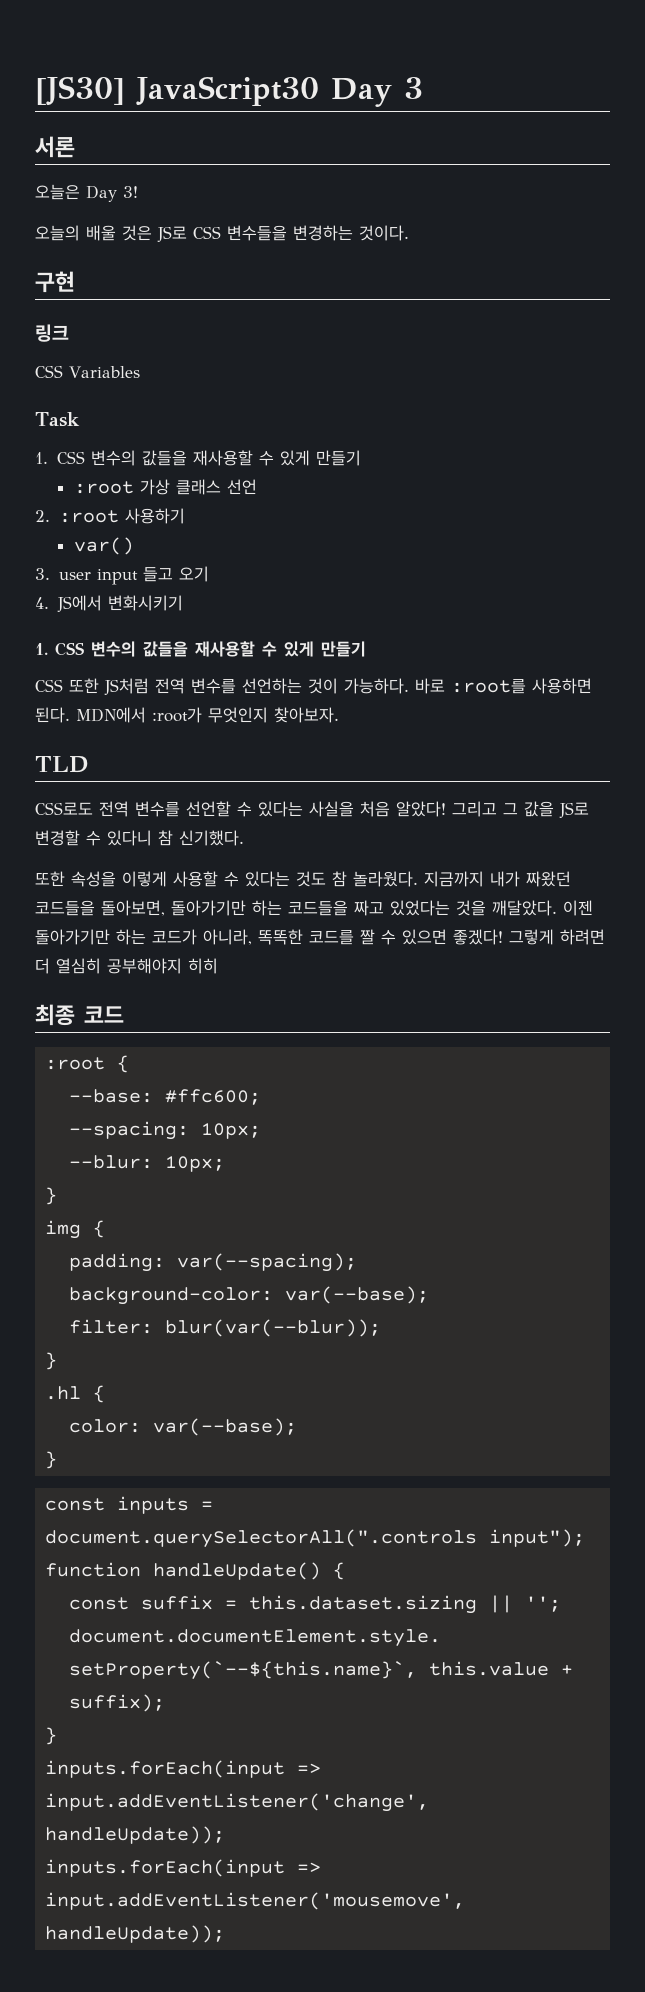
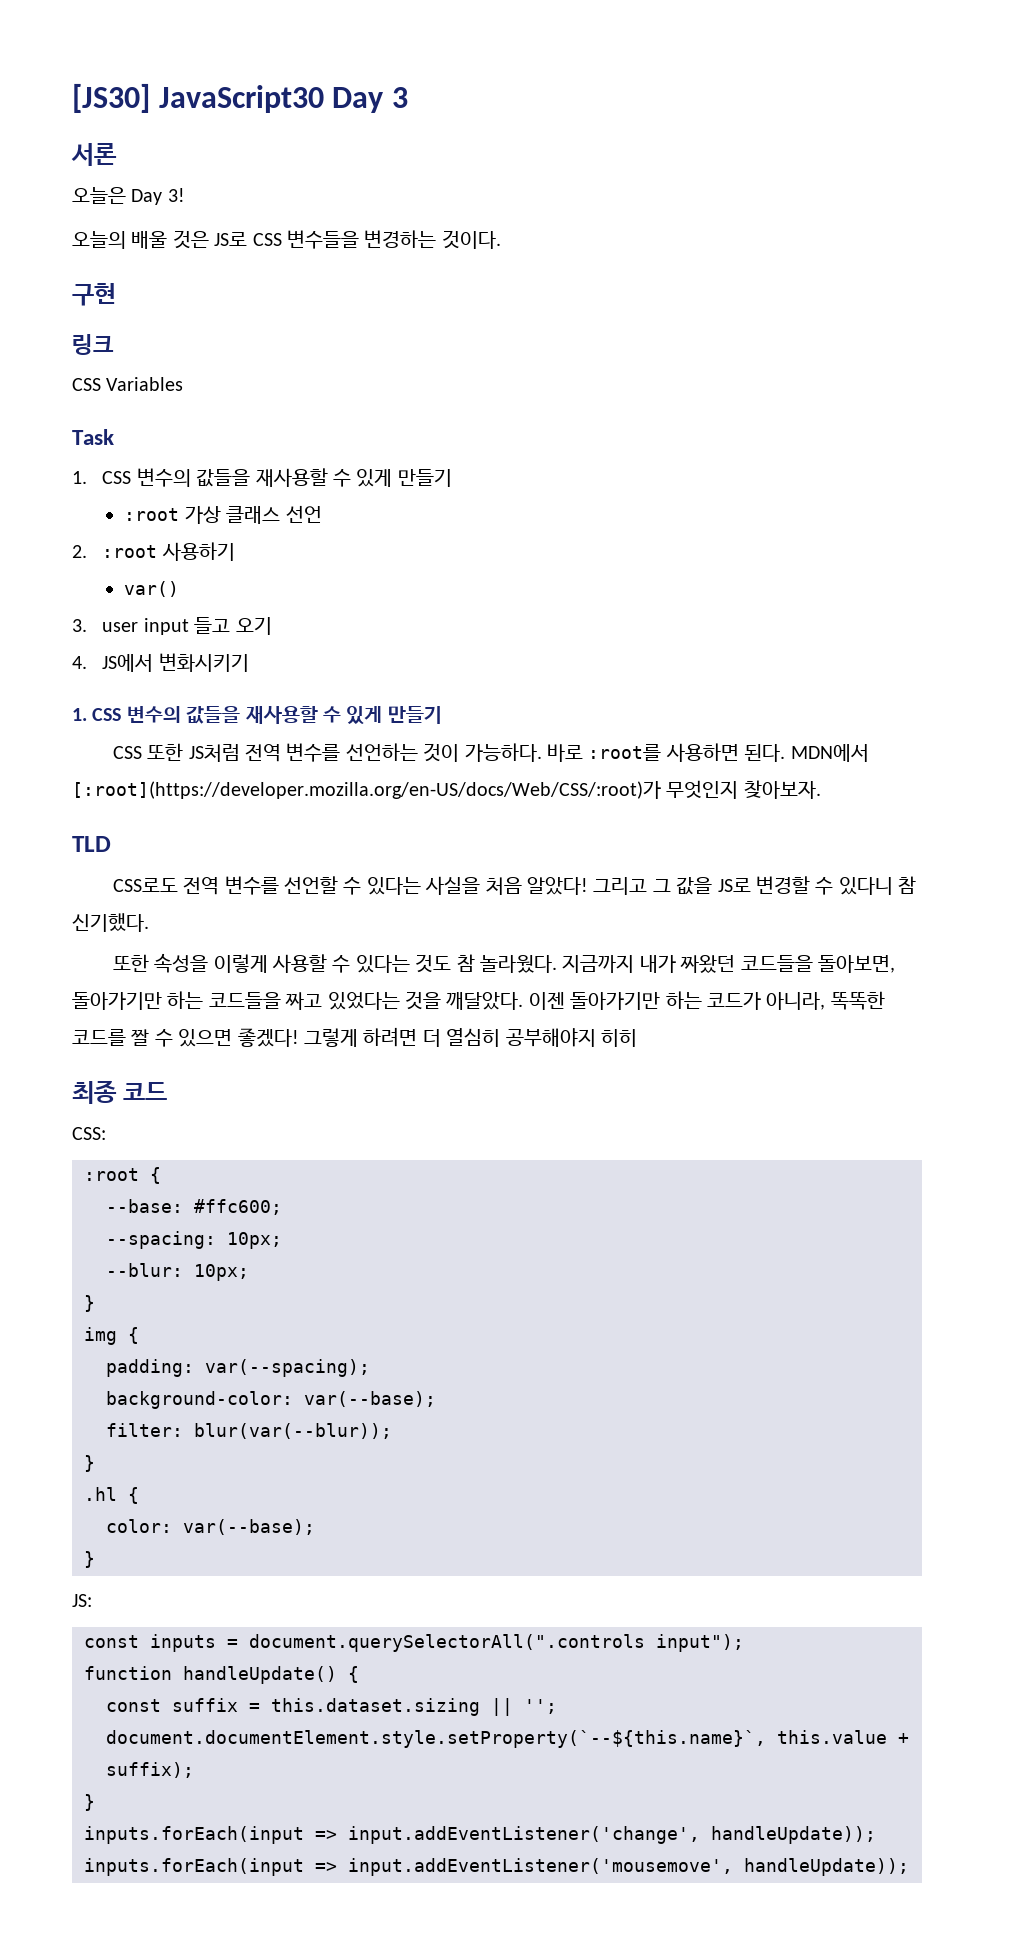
- MDN에서 :root가 무엇인지 찾아보자.
+ MDN에서 [:root](https://developer.mozilla.org/en-US/docs/Web/CSS/:root)가 무엇인지 찾아보자.
+ CSS:
+ JS:

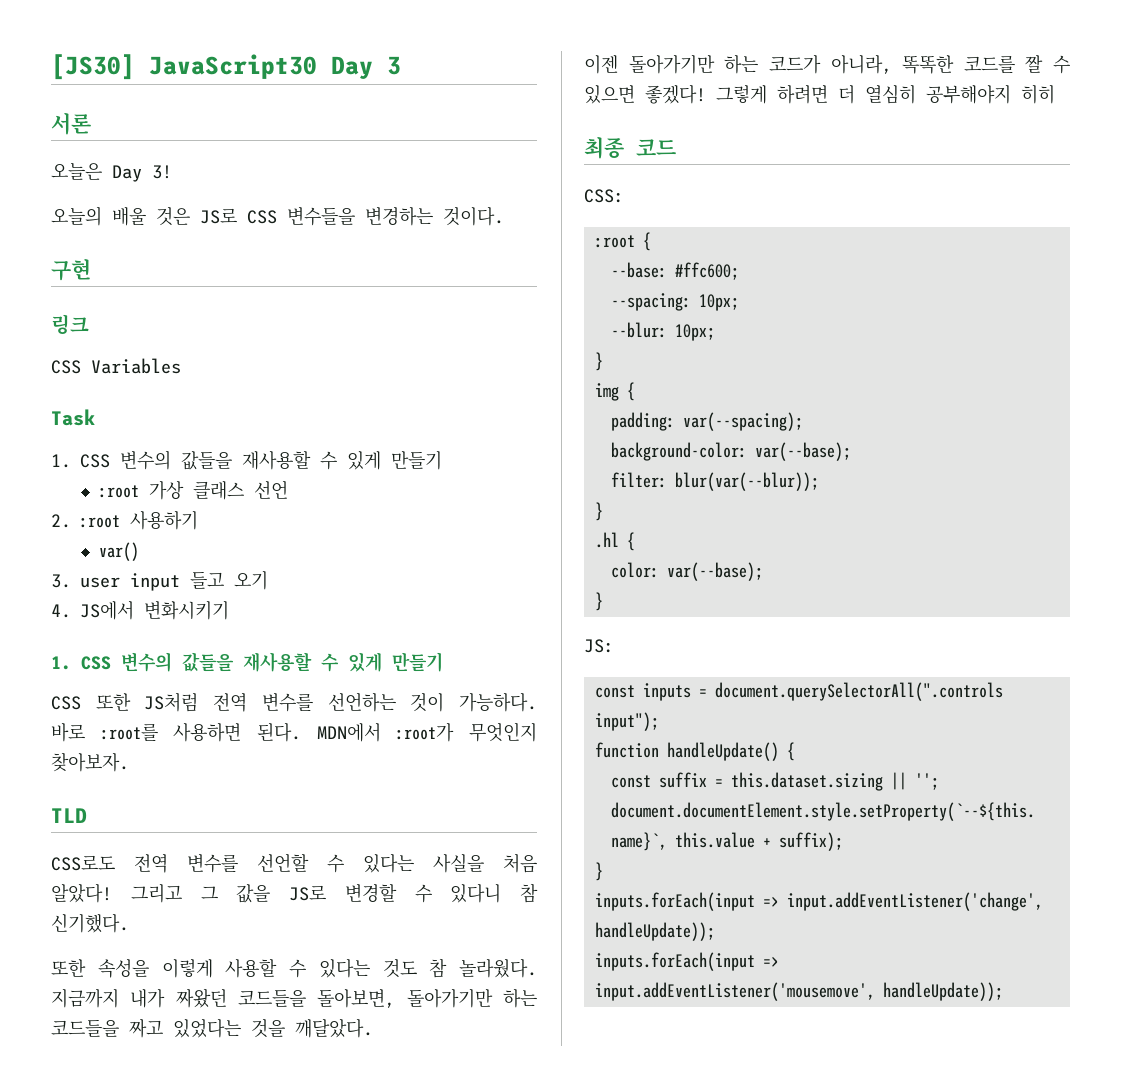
- MDN에서 [:root](https://developer.mozilla.org/en-US/docs/Web/CSS/:root)가 무엇인지 찾아보자.
+ MDN에서 :root가 무엇인지 찾아보자.
- 지금까지 내가 짜왔던 코드들을 돌아보면, 돌아가기만 하는 코드들을 짜고 있었다는 것을 깨달았다. 이젠 돌아가기만 하는 코드가 아니라, 똑똑한 코드를 짤 수 있으면 좋겠다!
+ 지금까지 내가 짜왔던 코드들을 돌아보면, 돌아가기만 하는 코드들을 짜고 있었다는 것을 깨달았다.
+ 이젠 돌아가기만 하는 코드가 아니라, 똑똑한 코드를 짤 수 있으면 좋겠다!

